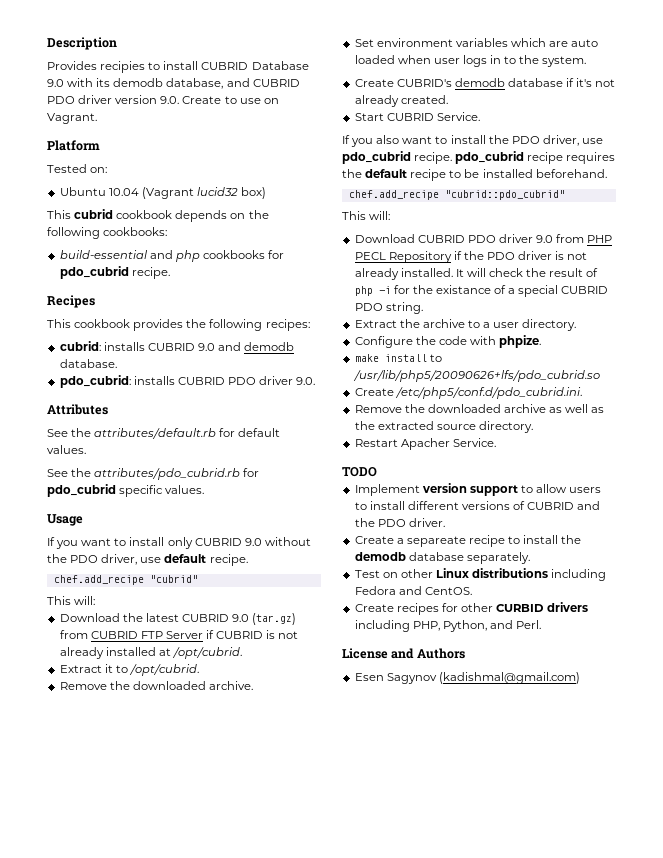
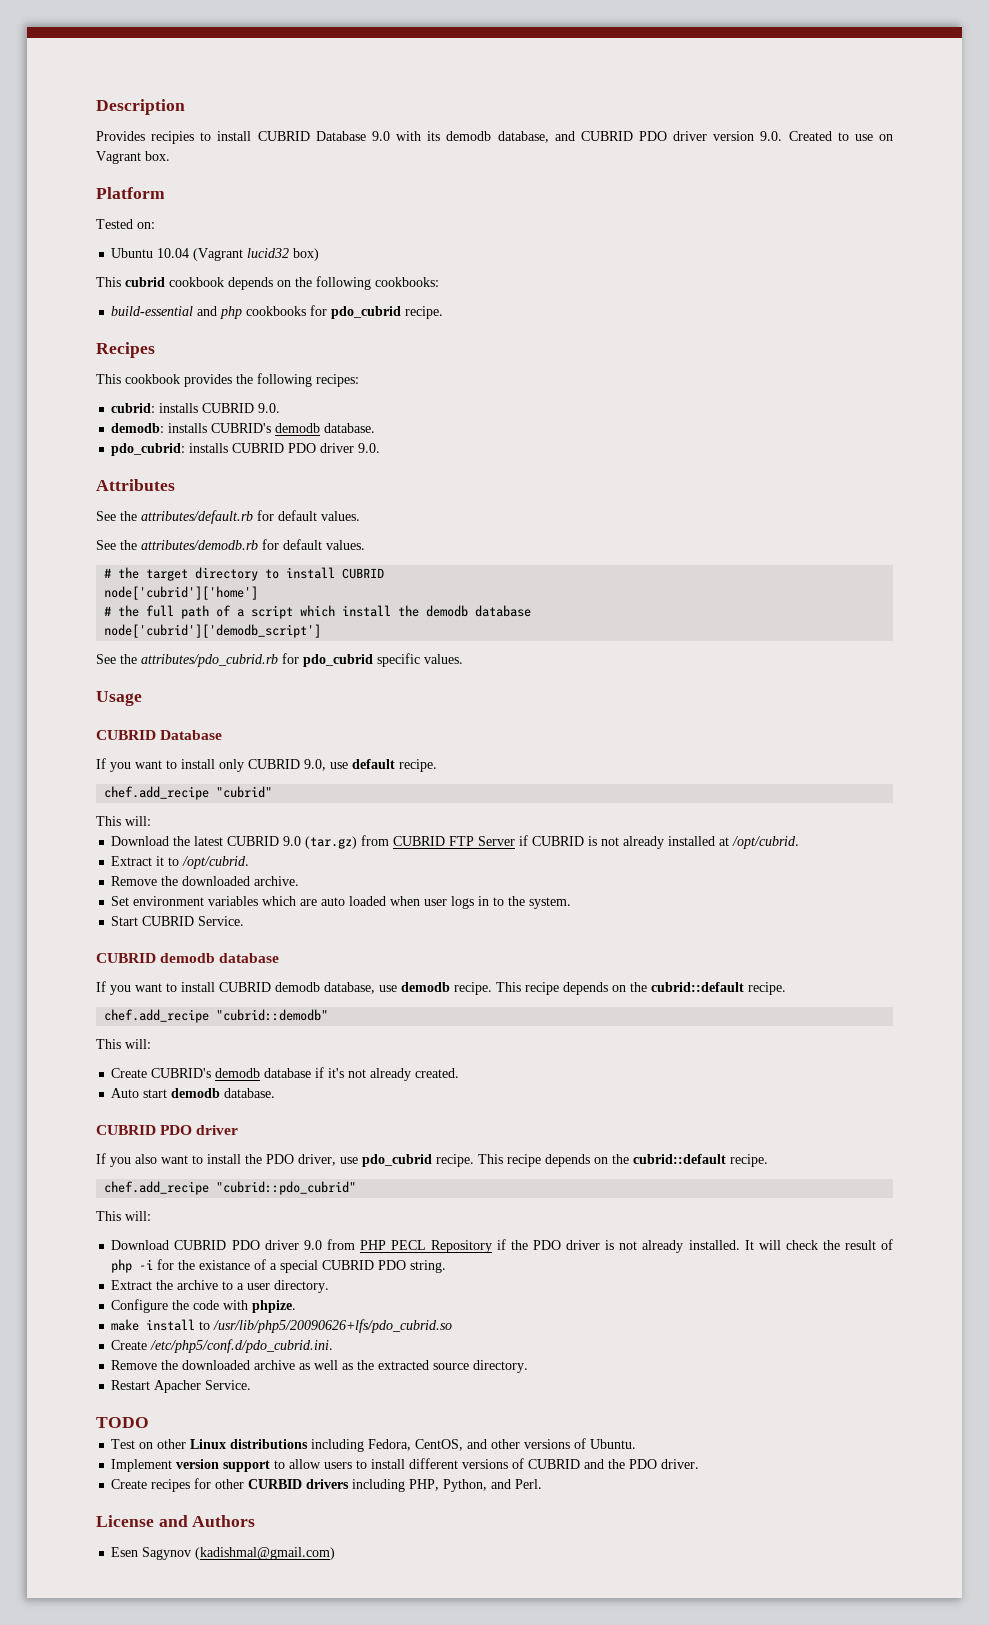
- Provides recipies to install CUBRID Database 9.0 with its demodb database, and CUBRID PDO driver version 9.0. Create to use on Vagrant.
+ Provides recipies to install CUBRID Database 9.0 with its demodb database, and CUBRID PDO driver version 9.0. Created to use on Vagrant box.
- cubrid: installs CUBRID 9.0 and demodb database.
+ cubrid: installs CUBRID 9.0.
+ demodb: installs CUBRID's demodb database.
+ See the attributes/demodb.rb for default values.
+ # the target directory to install CUBRID
+ node['cubrid']['home']
+ # the full path of a script which install the demodb database
+ node['cubrid']['demodb_script']
  Usage
+ CUBRID Database
- If you want to install only CUBRID 9.0 without the PDO driver, use default recipe.
+ If you want to install only CUBRID 9.0, use default recipe.
+ Start CUBRID Service.
+ CUBRID demodb database
+ If you want to install CUBRID demodb database, use demodb recipe. This recipe depends on the cubrid::default recipe.
+ chef.add_recipe "cubrid::demodb"
+ This will:
- Start CUBRID Service.
+ Auto start demodb database.
+ CUBRID PDO driver
- If you also want to install the PDO driver, use pdo_cubrid recipe. pdo_cubrid recipe requires the default recipe to be installed beforehand.
+ If you also want to install the PDO driver, use pdo_cubrid recipe. This recipe depends on the cubrid::default recipe.
+ Test on other Linux distributions including Fedora, CentOS, and other versions of Ubuntu.
- Create a separeate recipe to install the demodb database separately.
- Test on other Linux distributions including Fedora and CentOS.

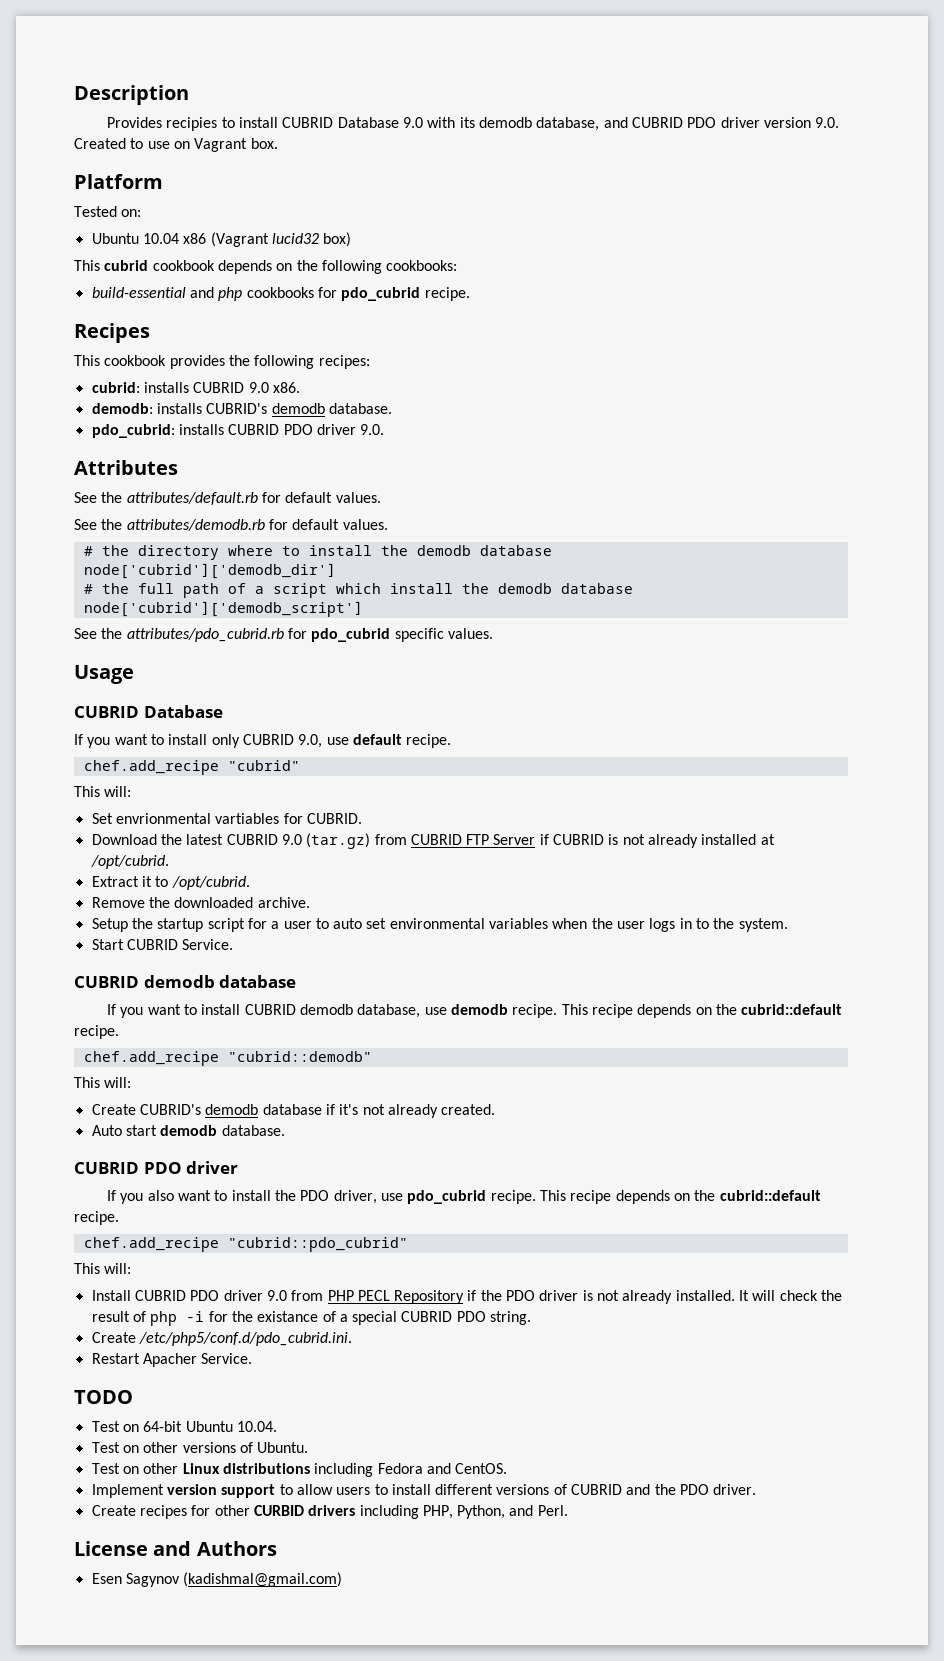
- Ubuntu 10.04 (Vagrant lucid32 box)
+ Ubuntu 10.04 x86 (Vagrant lucid32 box)
- cubrid: installs CUBRID 9.0.
+ cubrid: installs CUBRID 9.0 x86.
- # the target directory to install CUBRID
- node['cubrid']['home']
+ # the directory where to install the demodb database
+ node['cubrid']['demodb_dir']
+ Set envrionmental vartiables for CUBRID.
- Set environment variables which are auto loaded when user logs in to the system.
+ Setup the startup script for a user to auto set environmental variables when the user logs in to the system.
- Download CUBRID PDO driver 9.0 from PHP PECL Repository if the PDO driver is not already installed.
+ Install CUBRID PDO driver 9.0 from PHP PECL Repository if the PDO driver is not already installed.
- Extract the archive to a user directory.
- Configure the code with phpize.
- make install to /usr/lib/php5/20090626+lfs/pdo_cubrid.so
  Create /etc/php5/conf.d/pdo_cubrid.ini.
- Remove the downloaded archive as well as the extracted source directory.
  Restart Apacher Service.
  TODO
+ Test on 64-bit Ubuntu 10.04.
+ Test on other versions of Ubuntu.
- Test on other Linux distributions including Fedora, CentOS, and other versions of Ubuntu.
+ Test on other Linux distributions including Fedora and CentOS.

